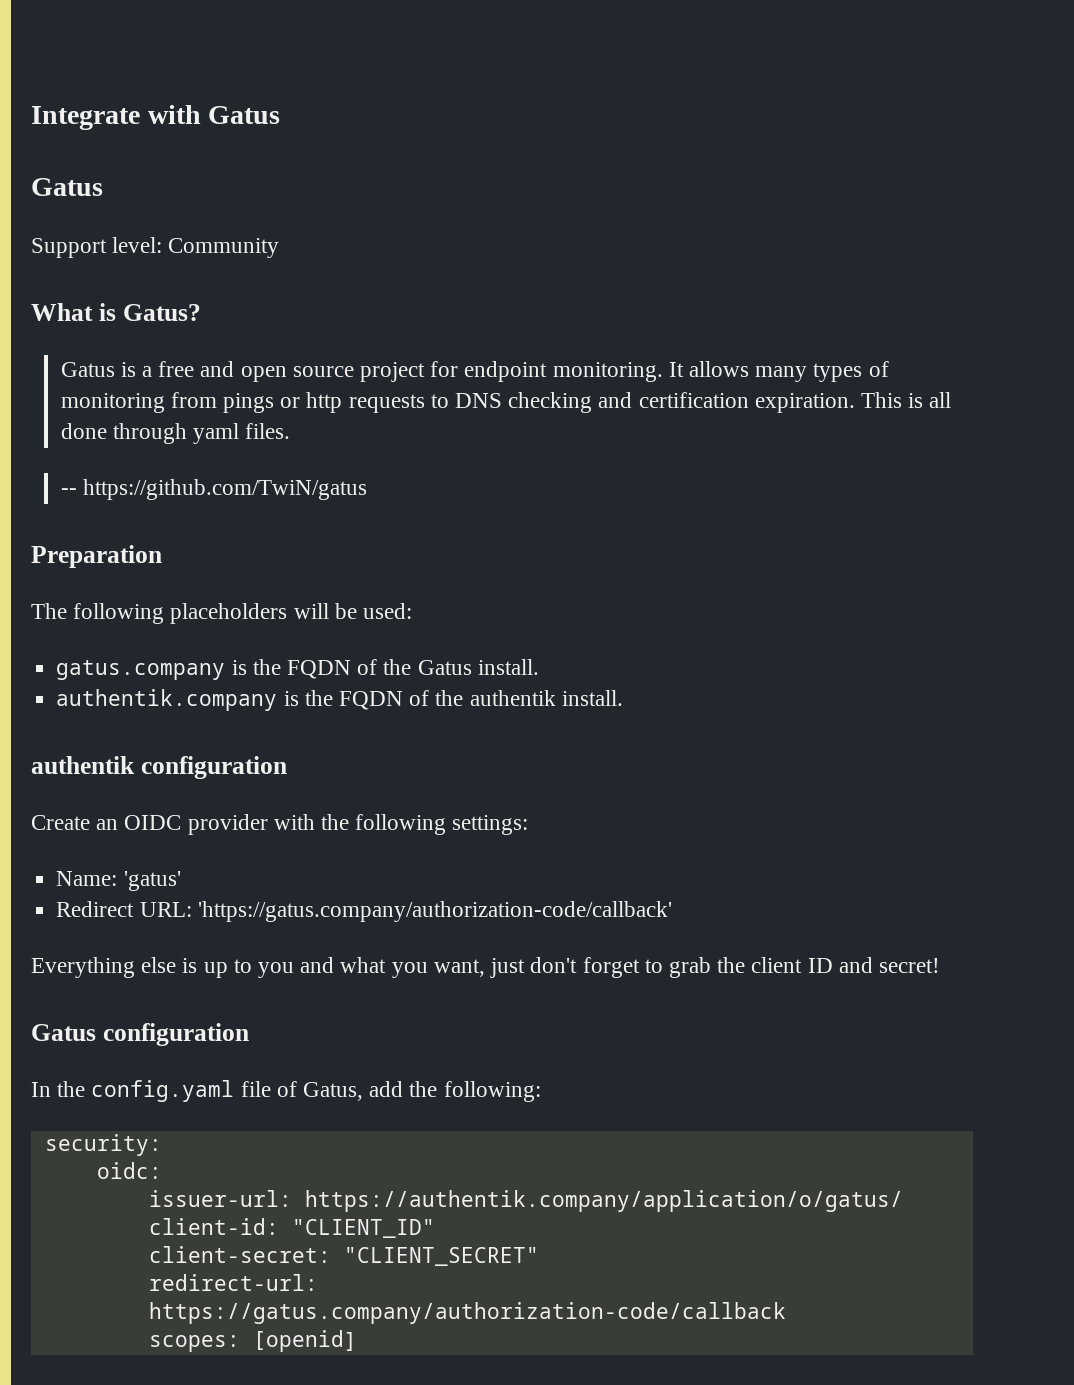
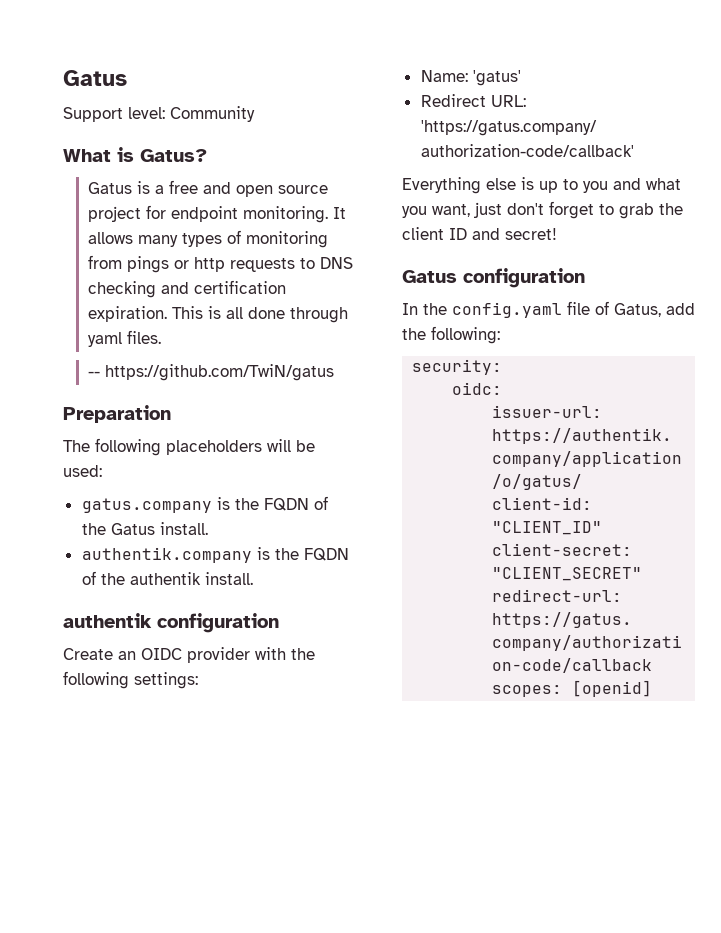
- Integrate with Gatus

